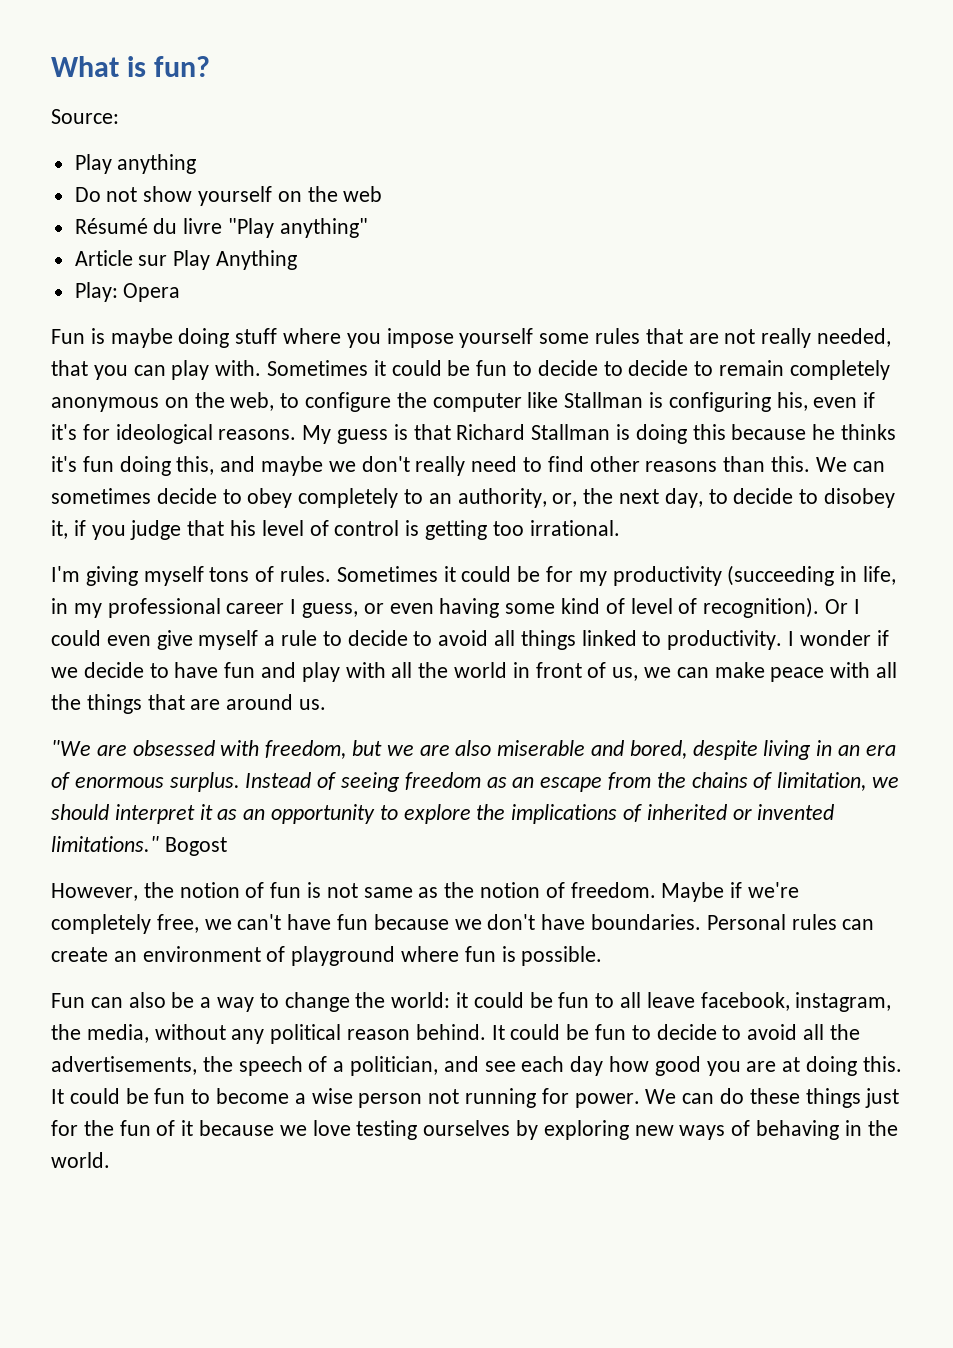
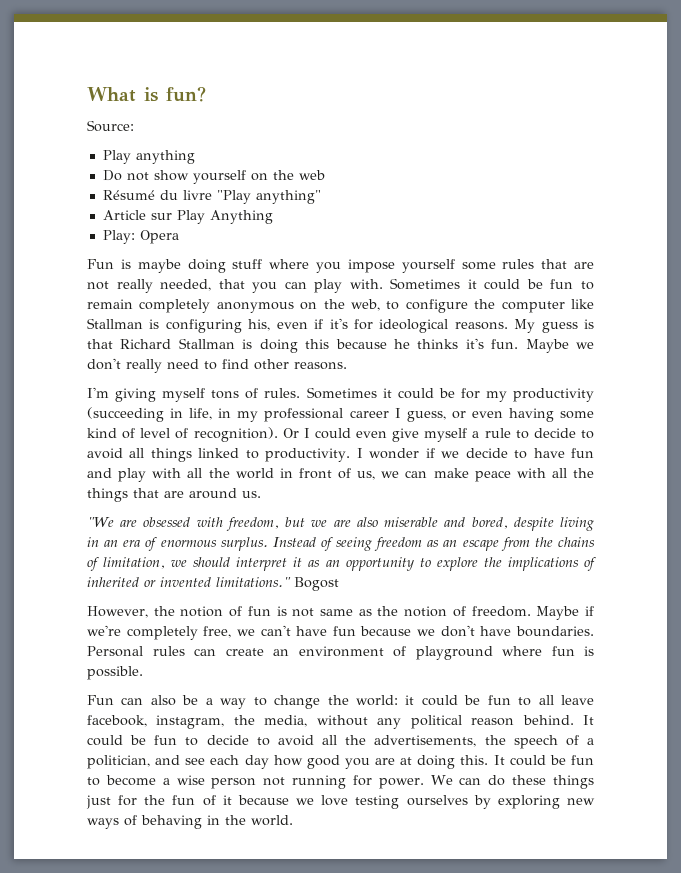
- Sometimes it could be fun to decide to decide to remain completely anonymous on the web, to configure the computer like Stallman is configuring his, even if it's for ideological reasons.
+ Sometimes it could be fun to remain completely anonymous on the web, to configure the computer like Stallman is configuring his, even if it's for ideological reasons.
- My guess is that Richard Stallman is doing this because he thinks it's fun doing this, and maybe we don't really need to find other reasons than this. We can sometimes decide to obey completely to an authority, or, the next day, to decide to disobey it, if you judge that his level of control is getting too irrational.
+ My guess is that Richard Stallman is doing this because he thinks it's fun. Maybe we don't really need to find other reasons.

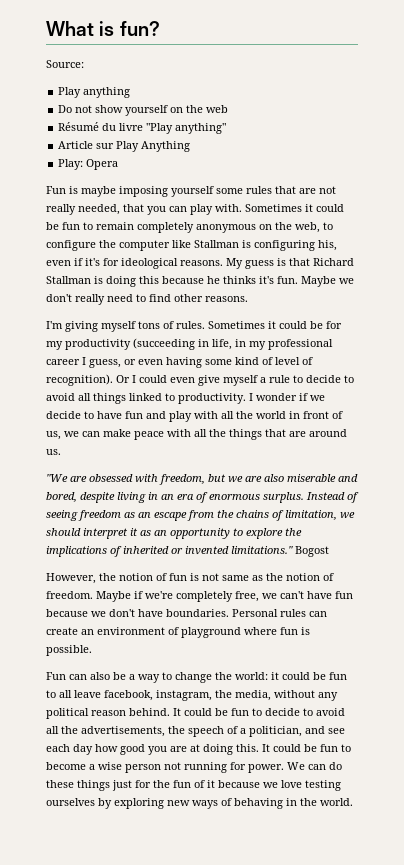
- Fun is maybe doing stuff where you impose yourself some rules that are not really needed, that you can play with.
+ Fun is maybe imposing yourself some rules that are not really needed, that you can play with.

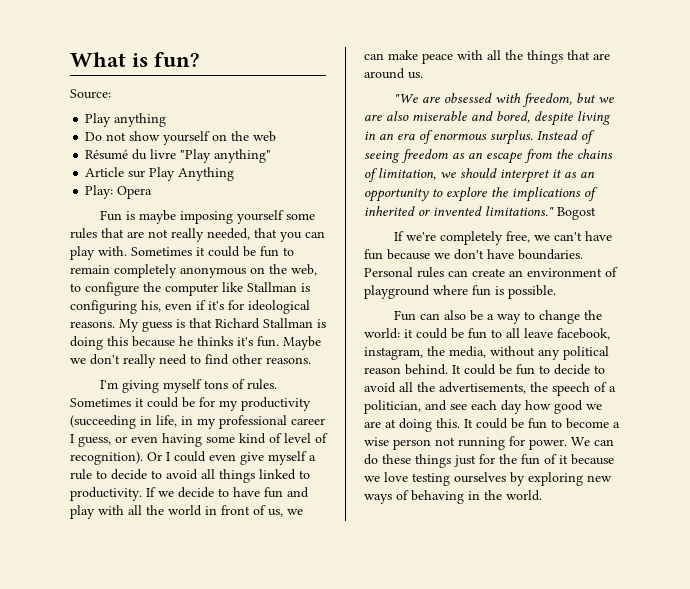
- I wonder if we decide to have fun and play with all the world in front of us, we can make peace with all the things that are around us.
+ If we decide to have fun and play with all the world in front of us, we can make peace with all the things that are around us.
- However, the notion of fun is not same as the notion of freedom. Maybe if we're completely free, we can't have fun because we don't have boundaries.
+ If we're completely free, we can't have fun because we don't have boundaries.
- It could be fun to decide to avoid all the advertisements, the speech of a politician, and see each day how good you are at doing this.
+ It could be fun to decide to avoid all the advertisements, the speech of a politician, and see each day how good we are at doing this.

